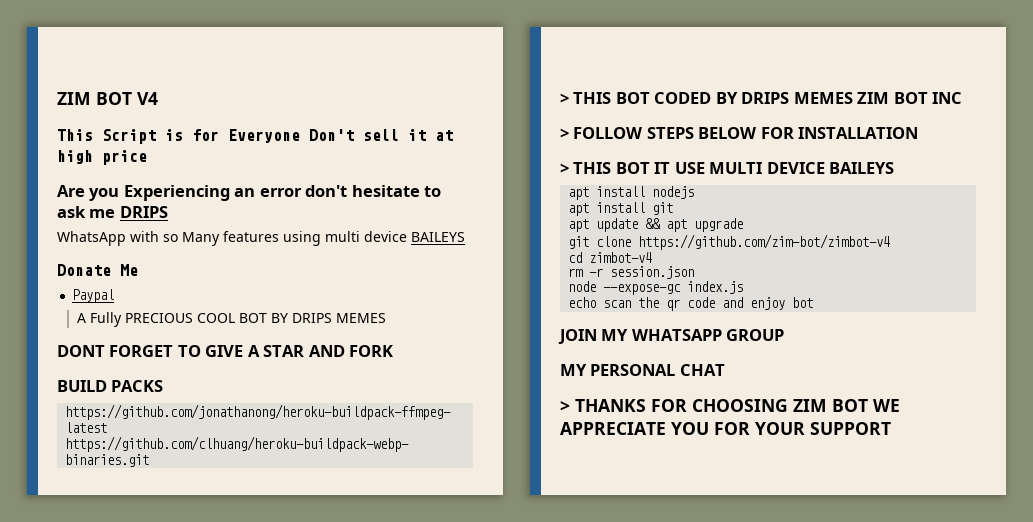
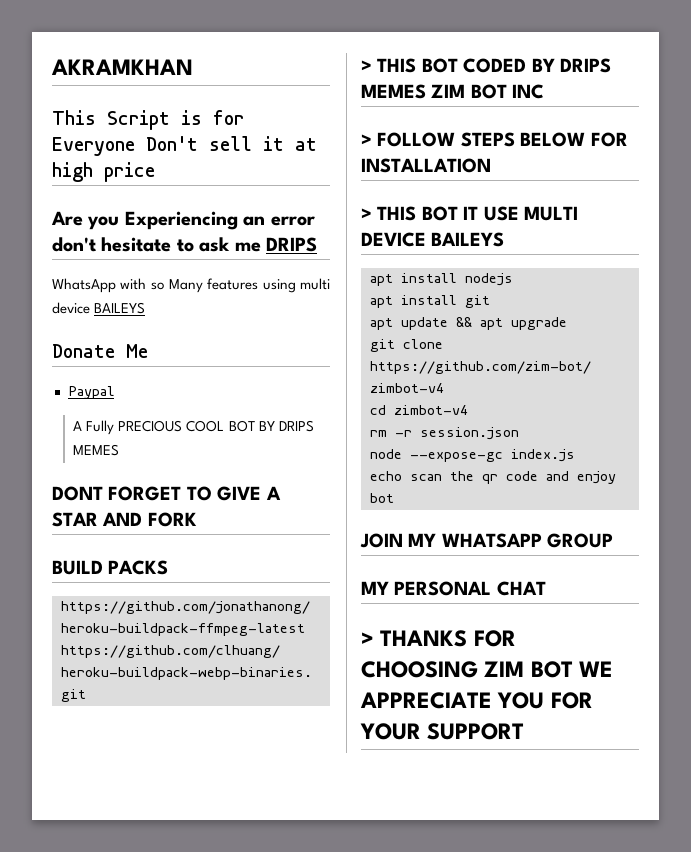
- ZIM BOT V4
+ AKRAMKHAN

